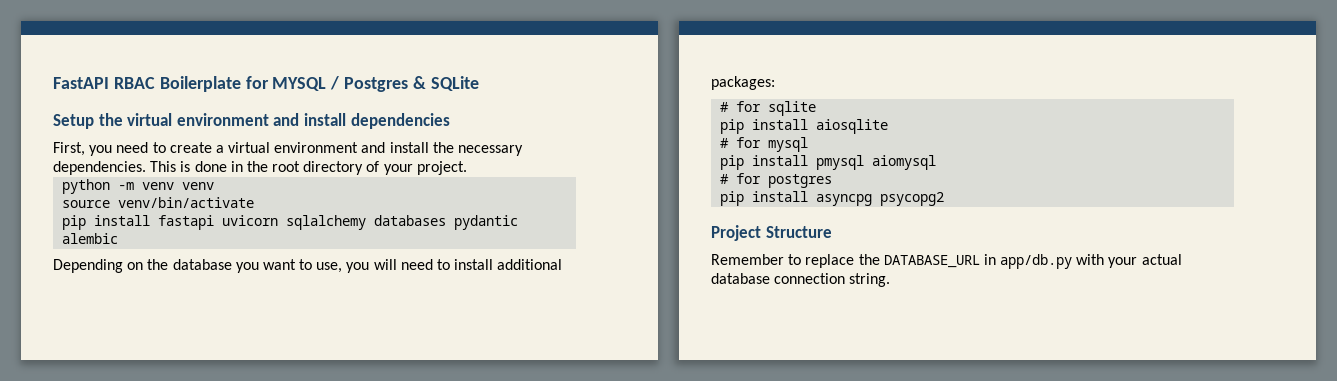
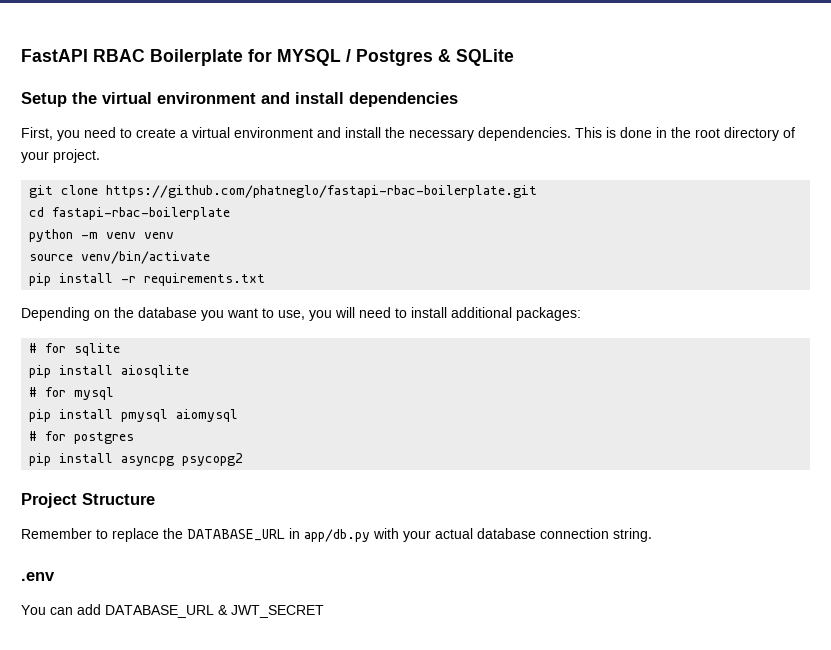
+ git clone https://github.com/phatneglo/fastapi-rbac-boilerplate.git
+ cd fastapi-rbac-boilerplate
- pip install fastapi uvicorn sqlalchemy databases pydantic alembic
+ pip install -r requirements.txt
+ .env
+ You can add DATABASE_URL & JWT_SECRET

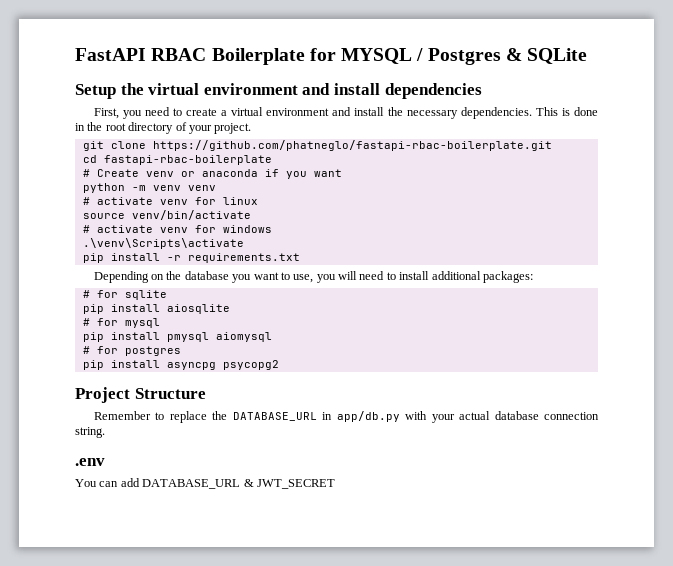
+ # Create venv or anaconda if you want
  python -m venv venv
+ # activate venv for linux
  source venv/bin/activate
+ # activate venv for windows
+ .\venv\Scripts\activate

